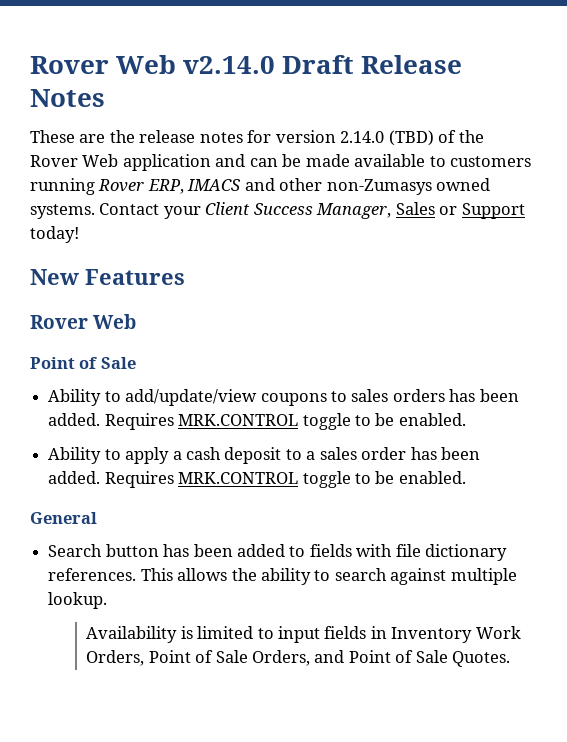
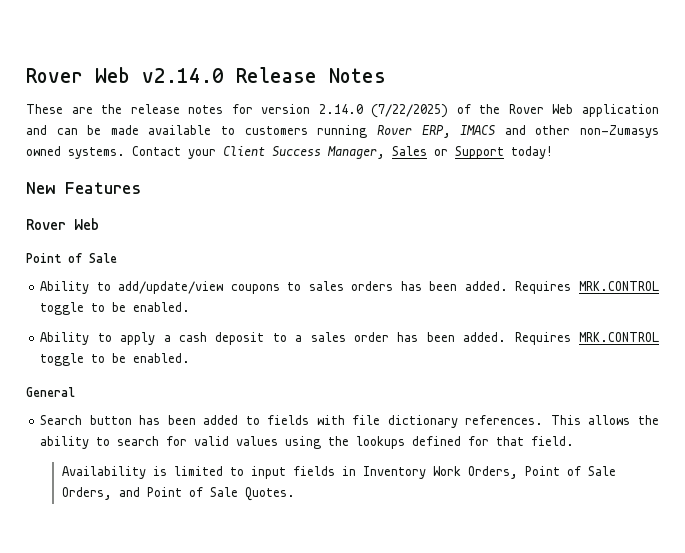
- Rover Web v2.14.0 Draft Release Notes
+ Rover Web v2.14.0 Release Notes
- These are the release notes for version 2.14.0 (TBD) of the Rover Web application and can be made available to customers running Rover ERP, IMACS and other non-Zumasys owned systems.
+ These are the release notes for version 2.14.0 (7/22/2025) of the Rover Web application and can be made available to customers running Rover ERP, IMACS and other non-Zumasys owned systems.
- This allows the ability to search against multiple lookup.
+ This allows the ability to search for valid values using the lookups defined for that field.

